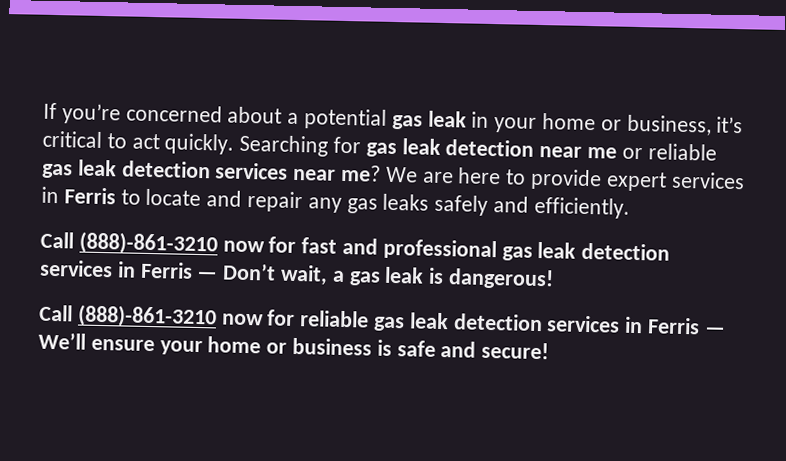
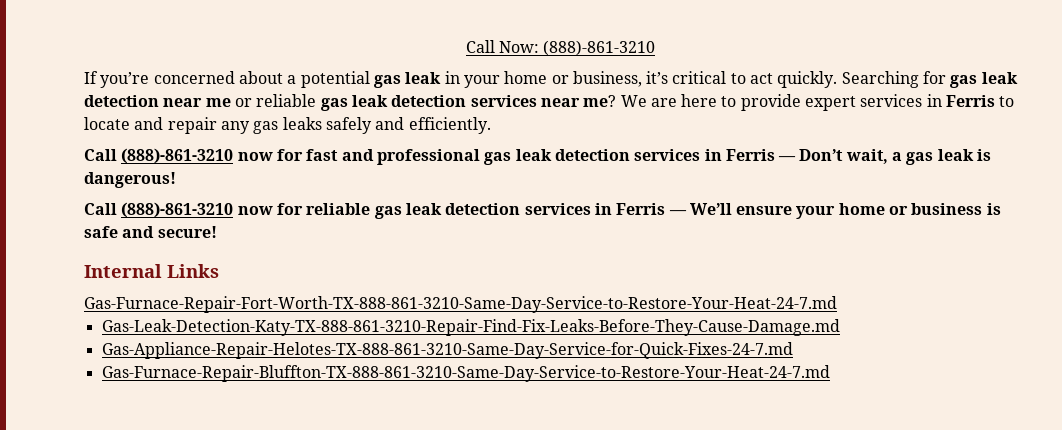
+ Call Now: (888)-861-3210
+ Internal Links
+ Gas-Furnace-Repair-Fort-Worth-TX-888-861-3210-Same-Day-Service-to-Restore-Your-Heat-24-7.md
+ Gas-Leak-Detection-Katy-TX-888-861-3210-Repair-Find-Fix-Leaks-Before-They-Cause-Damage.md
+ Gas-Appliance-Repair-Helotes-TX-888-861-3210-Same-Day-Service-for-Quick-Fixes-24-7.md
+ Gas-Furnace-Repair-Bluffton-TX-888-861-3210-Same-Day-Service-to-Restore-Your-Heat-24-7.md

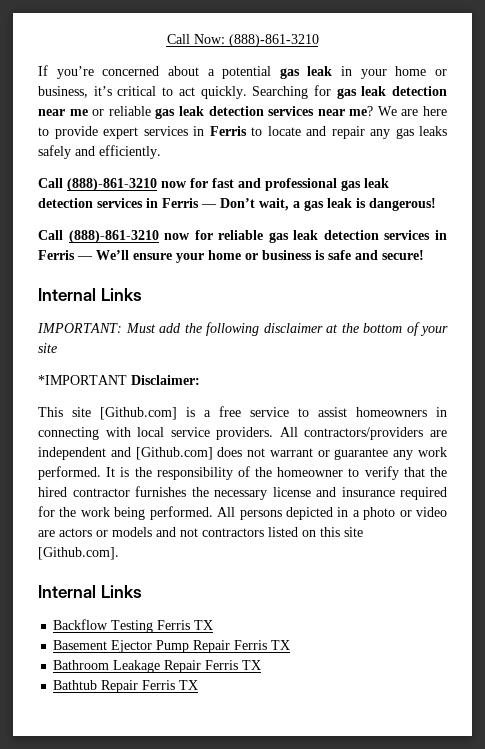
- Gas-Furnace-Repair-Fort-Worth-TX-888-861-3210-Same-Day-Service-to-Restore-Your-Heat-24-7.md
- Gas-Leak-Detection-Katy-TX-888-861-3210-Repair-Find-Fix-Leaks-Before-They-Cause-Damage.md
- Gas-Appliance-Repair-Helotes-TX-888-861-3210-Same-Day-Service-for-Quick-Fixes-24-7.md
- Gas-Furnace-Repair-Bluffton-TX-888-861-3210-Same-Day-Service-to-Restore-Your-Heat-24-7.md
+ IMPORTANT: Must add the following disclaimer at the bottom of your site
+ *IMPORTANT Disclaimer:
+ This site [Github.com] is a free service to assist homeowners in connecting with local service providers. All contractors/providers are independent and [Github.com] does not warrant or guarantee any work performed. It is the responsibility of the homeowner to verify that the hired contractor furnishes the necessary license and insurance required for the work being performed. All persons depicted in a photo or video are actors or models and not contractors listed on this site [Github.com].
+ Internal Links
+ Backflow Testing Ferris TX
+ Basement Ejector Pump Repair Ferris TX
+ Bathroom Leakage Repair Ferris TX
+ Bathtub Repair Ferris TX

